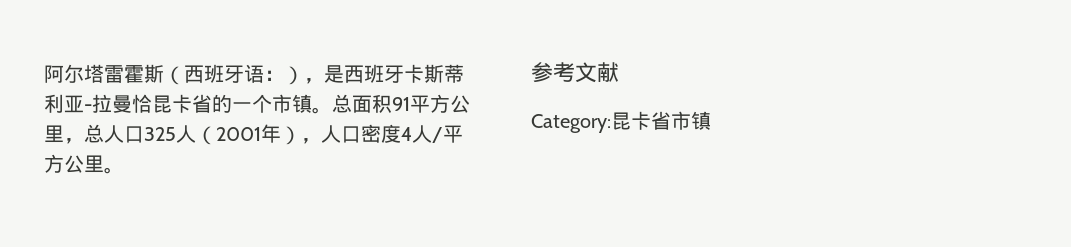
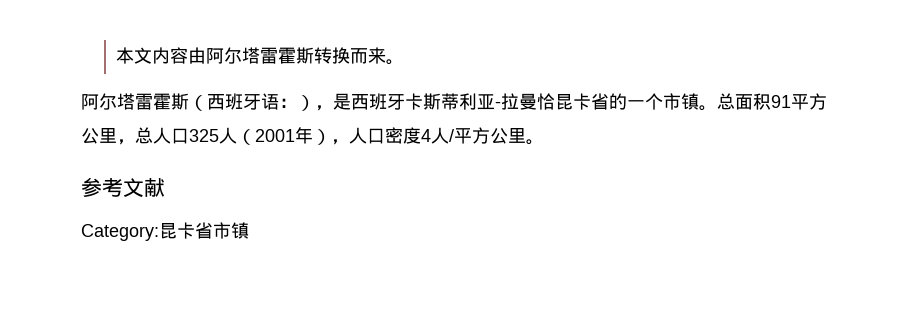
+ 本文内容由阿尔塔雷霍斯转换而来。

